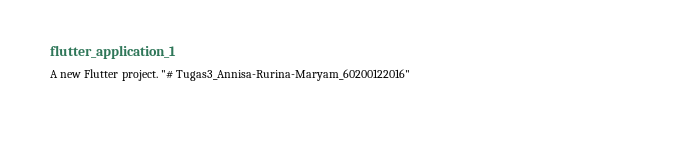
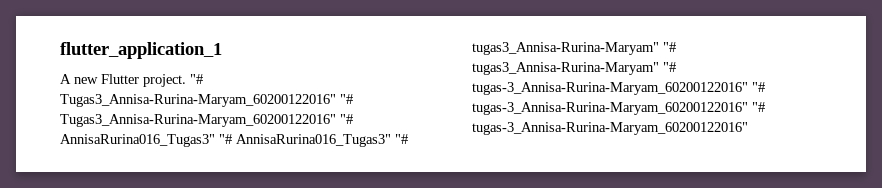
- "# Tugas3_Annisa-Rurina-Maryam_60200122016"
+ "# Tugas3_Annisa-Rurina-Maryam_60200122016" "# Tugas3_Annisa-Rurina-Maryam_60200122016" "# AnnisaRurina016_Tugas3" "# AnnisaRurina016_Tugas3" "# tugas3_Annisa-Rurina-Maryam" "# tugas3_Annisa-Rurina-Maryam" "# tugas-3_Annisa-Rurina-Maryam_60200122016" "# tugas-3_Annisa-Rurina-Maryam_60200122016" "# tugas-3_Annisa-Rurina-Maryam_60200122016"

